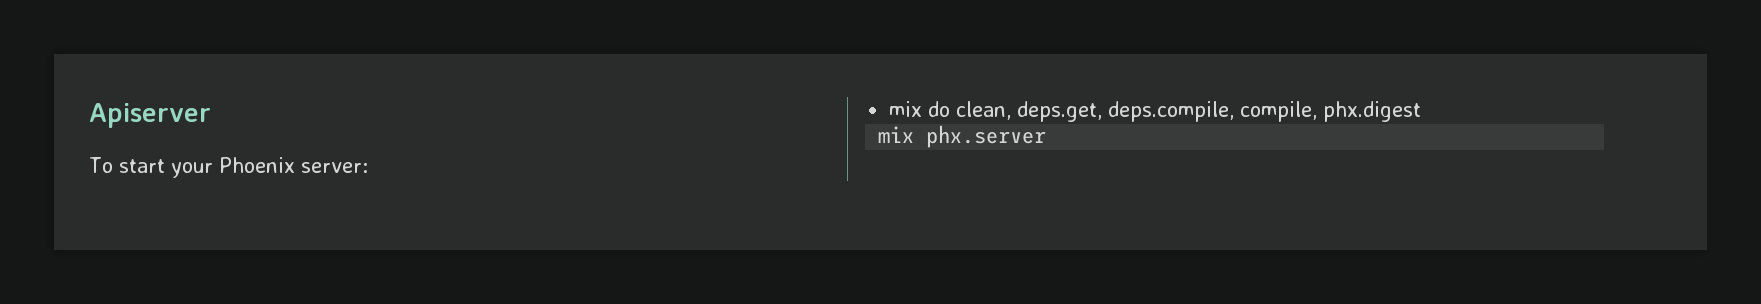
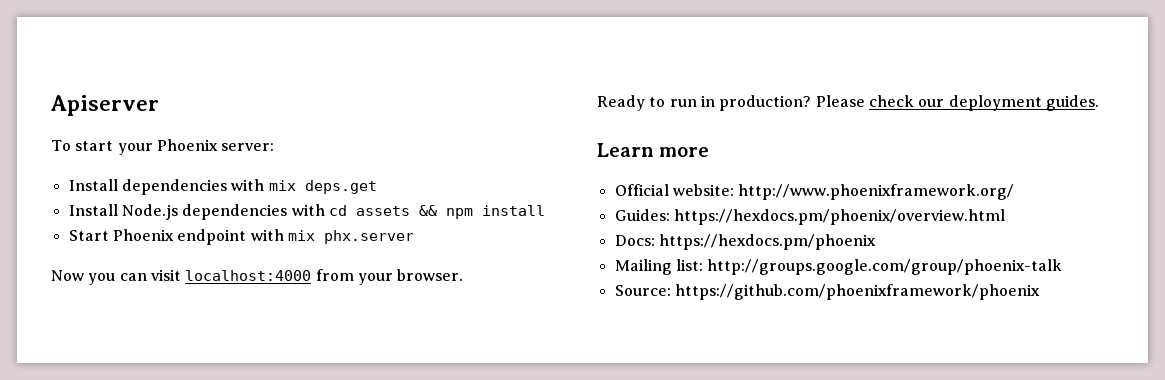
- mix do clean, deps.get, deps.compile, compile, phx.digest
- mix phx.server
+ Install dependencies with mix deps.get
+ Install Node.js dependencies with cd assets && npm install
+ Start Phoenix endpoint with mix phx.server
+ Now you can visit localhost:4000 from your browser.
+ Ready to run in production? Please check our deployment guides.
+ Learn more
+ Official website: http://www.phoenixframework.org/
+ Guides: https://hexdocs.pm/phoenix/overview.html
+ Docs: https://hexdocs.pm/phoenix
+ Mailing list: http://groups.google.com/group/phoenix-talk
+ Source: https://github.com/phoenixframework/phoenix

